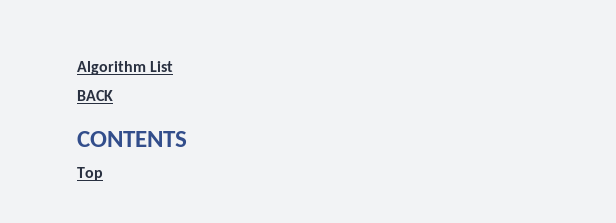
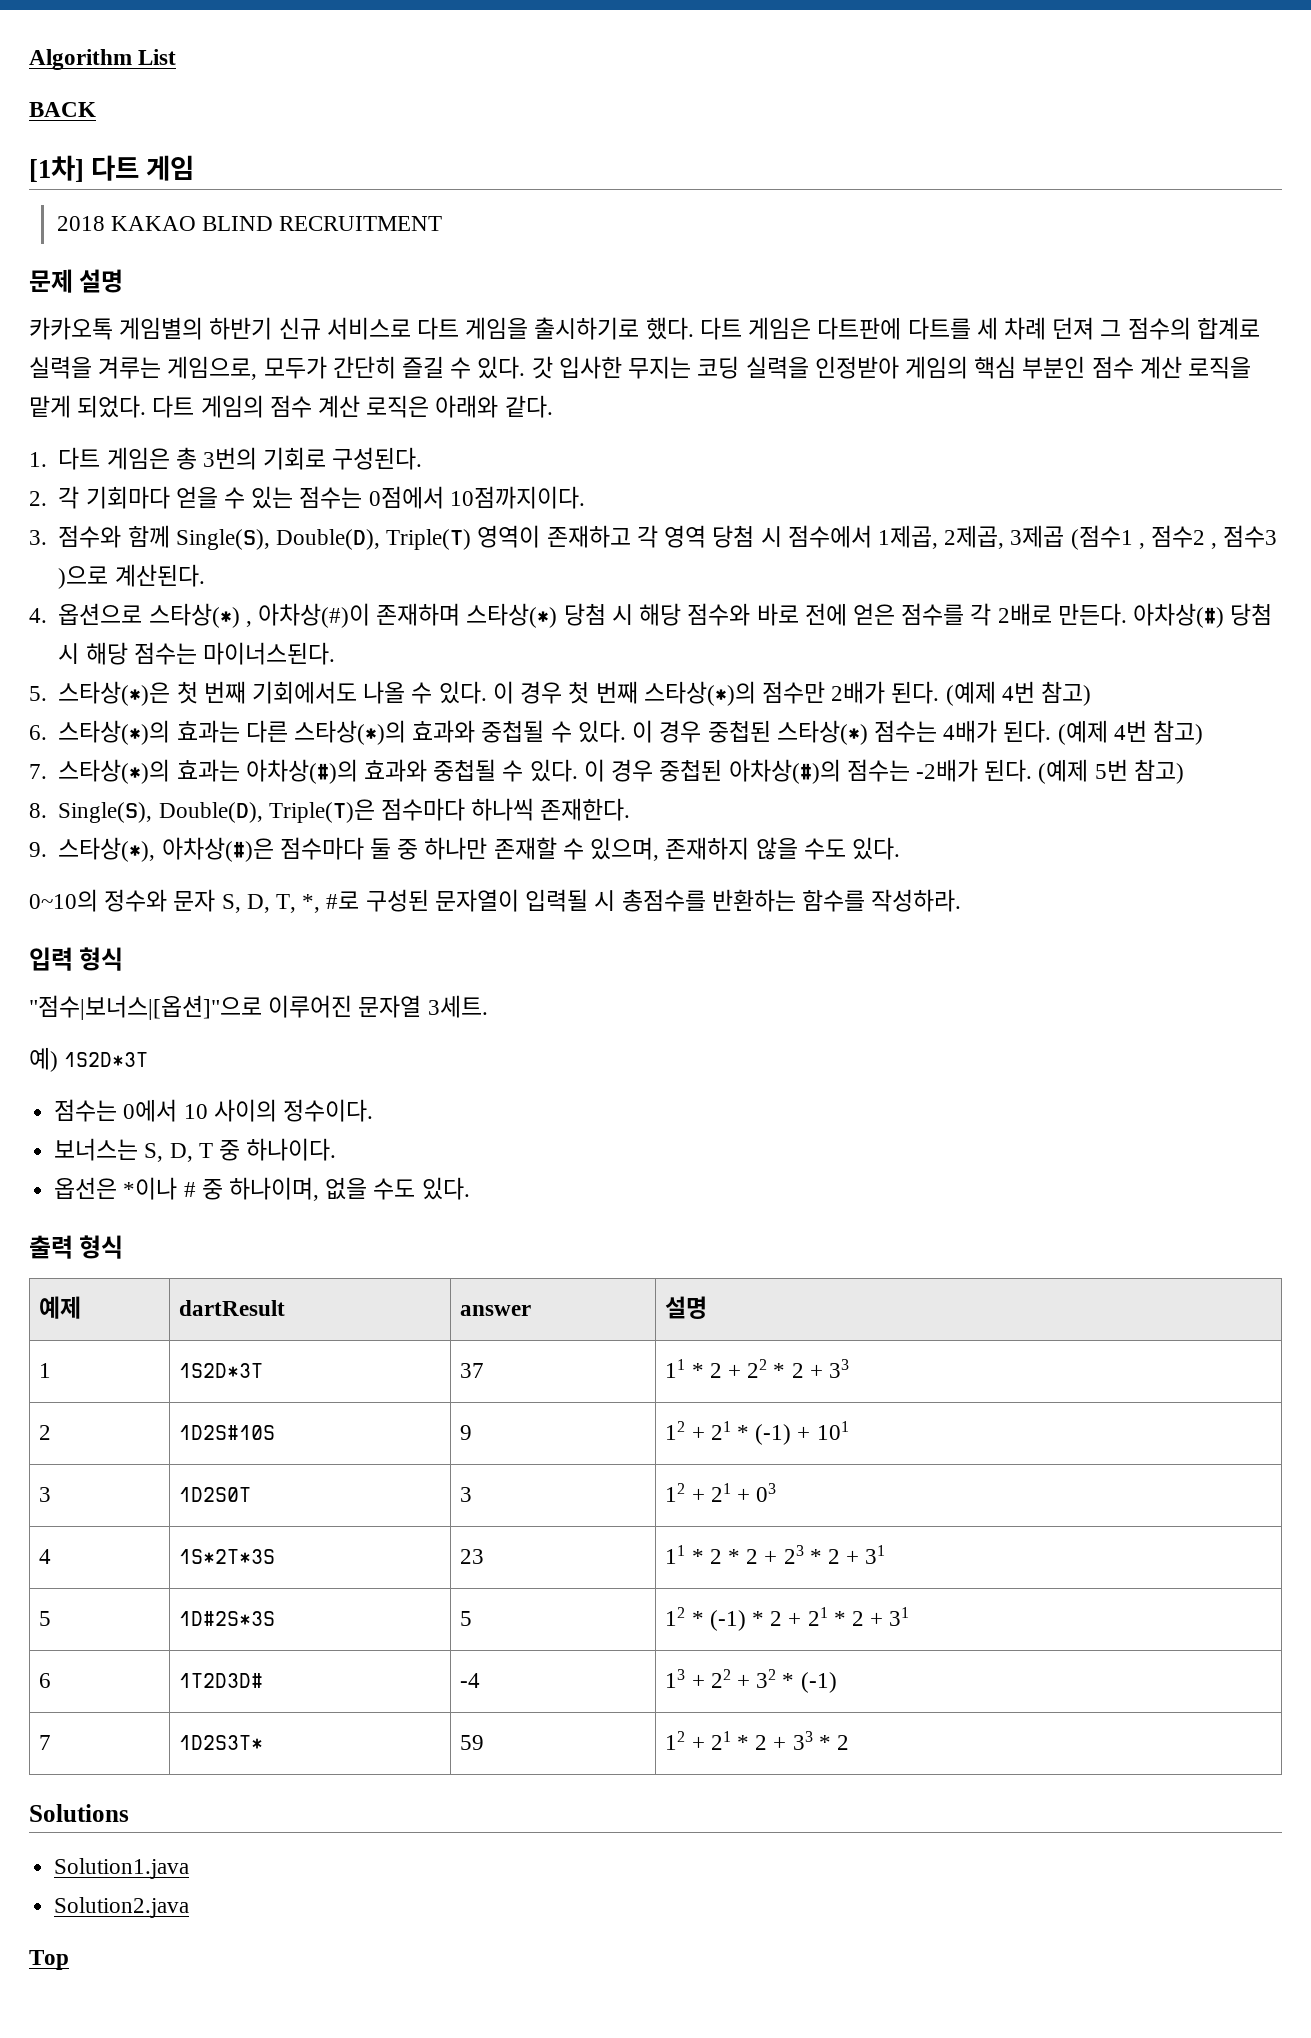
- CONTENTS
+ [1차] 다트 게임
+ 2018 KAKAO BLIND RECRUITMENT
+ 문제 설명
+ 카카오톡 게임별의 하반기 신규 서비스로 다트 게임을 출시하기로 했다. 다트 게임은 다트판에 다트를 세 차례 던져 그 점수의 합계로 실력을 겨루는 게임으로, 모두가 간단히 즐길 수 있다. 갓 입사한 무지는 코딩 실력을 인정받아 게임의 핵심 부분인 점수 계산 로직을 맡게 되었다. 다트 게임의 점수 계산 로직은 아래와 같다.
+ 1. 다트 게임은 총 3번의 기회로 구성된다.
+ 2. 각 기회마다 얻을 수 있는 점수는 0점에서 10점까지이다.
+ 3. 점수와 함께 Single(S), Double(D), Triple(T) 영역이 존재하고 각 영역 당첨 시 점수에서 1제곱, 2제곱, 3제곱 (점수1 , 점수2 , 점수3 )으로 계산된다.
+ 4. 옵션으로 스타상(*) , 아차상(#)이 존재하며 스타상(*) 당첨 시 해당 점수와 바로 전에 얻은 점수를 각 2배로 만든다. 아차상(#) 당첨 시 해당 점수는 마이너스된다.
+ 5. 스타상(*)은 첫 번째 기회에서도 나올 수 있다. 이 경우 첫 번째 스타상(*)의 점수만 2배가 된다. (예제 4번 참고)
+ 6. 스타상(*)의 효과는 다른 스타상(*)의 효과와 중첩될 수 있다. 이 경우 중첩된 스타상(*) 점수는 4배가 된다. (예제 4번 참고)
+ 7. 스타상(*)의 효과는 아차상(#)의 효과와 중첩될 수 있다. 이 경우 중첩된 아차상(#)의 점수는 -2배가 된다. (예제 5번 참고)
+ 8. Single(S), Double(D), Triple(T)은 점수마다 하나씩 존재한다.
+ 9. 스타상(*), 아차상(#)은 점수마다 둘 중 하나만 존재할 수 있으며, 존재하지 않을 수도 있다.
+ 0~10의 정수와 문자 S, D, T, *, #로 구성된 문자열이 입력될 시 총점수를 반환하는 함수를 작성하라.
+ 입력 형식
+ "점수|보너스|[옵션]"으로 이루어진 문자열 3세트.
+ 예) 1S2D*3T
+ 점수는 0에서 10 사이의 정수이다.
+ 보너스는 S, D, T 중 하나이다.
+ 옵선은 *이나 # 중 하나이며, 없을 수도 있다.
+ 출력 형식
+ 예제 | dartResult | answer | 설명
+ 1 | 1S2D*3T | 37 | 11 * 2 + 22 * 2 + 33
+ 2 | 1D2S#10S | 9 | 12 + 21 * (-1) + 101
+ 3 | 1D2S0T | 3 | 12 + 21 + 03
+ 4 | 1S*2T*3S | 23 | 11 * 2 * 2 + 23 * 2 + 31
+ 5 | 1D#2S*3S | 5 | 12 * (-1) * 2 + 21 * 2 + 31
+ 6 | 1T2D3D# | -4 | 13 + 22 + 32 * (-1)
+ 7 | 1D2S3T* | 59 | 12 + 21 * 2 + 33 * 2
+ Solutions
+ Solution1.java
+ Solution2.java

